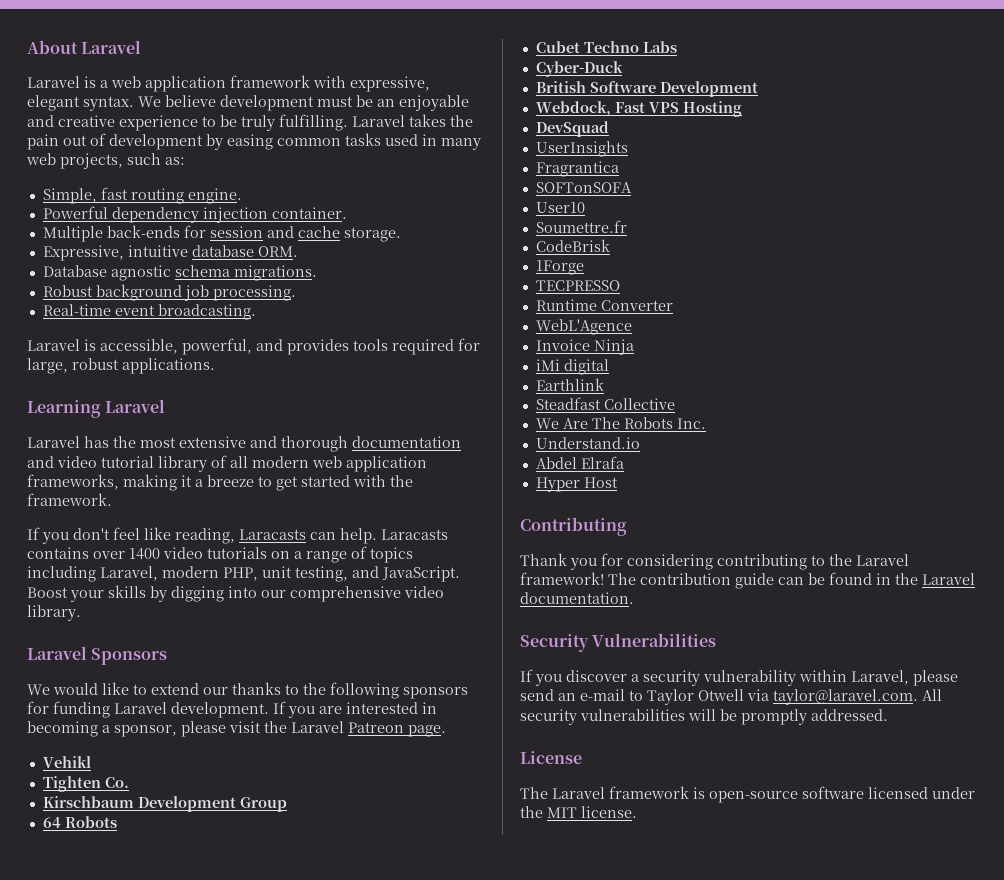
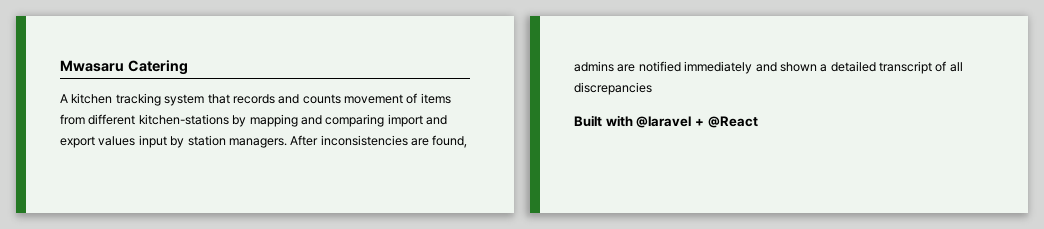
- About Laravel
- Laravel is a web application framework with expressive, elegant syntax. We believe development must be an enjoyable and creative experience to be truly fulfilling. Laravel takes the pain out of development by easing common tasks used in many web projects, such as:
- Simple, fast routing engine.
- Powerful dependency injection container.
- Multiple back-ends for session and cache storage.
- Expressive, intuitive database ORM.
- Database agnostic schema migrations.
- Robust background job processing.
- Real-time event broadcasting.
- Laravel is accessible, powerful, and provides tools required for large, robust applications.
- Learning Laravel
- Laravel has the most extensive and thorough documentation and video tutorial library of all modern web application frameworks, making it a breeze to get started with the framework.
- If you don't feel like reading, Laracasts can help. Laracasts contains over 1400 video tutorials on a range of topics including Laravel, modern PHP, unit testing, and JavaScript. Boost your skills by digging into our comprehensive video library.
- Laravel Sponsors
- We would like to extend our thanks to the following sponsors for funding Laravel development. If you are interested in becoming a sponsor, please visit the Laravel Patreon page.
- Vehikl
- Tighten Co.
- Kirschbaum Development Group
- 64 Robots
- Cubet Techno Labs
- Cyber-Duck
- British Software Development
- Webdock, Fast VPS Hosting
- DevSquad
- UserInsights
- Fragrantica
- SOFTonSOFA
- User10
- Soumettre.fr
- CodeBrisk
- 1Forge
- TECPRESSO
- Runtime Converter
- WebL'Agence
- Invoice Ninja
- iMi digital
- Earthlink
- Steadfast Collective
- We Are The Robots Inc.
- Understand.io
- Abdel Elrafa
- Hyper Host
- Contributing
- Thank you for considering contributing to the Laravel framework! The contribution guide can be found in the Laravel documentation.
- Security Vulnerabilities
- If you discover a security vulnerability within Laravel, please send an e-mail to Taylor Otwell via taylor@laravel.com. All security vulnerabilities will be promptly addressed.
- License
- The Laravel framework is open-source software licensed under the MIT license.
+ Mwasaru Catering
+ A kitchen tracking system that records and counts movement of items from different kitchen-stations by mapping and comparing import and export values input by station managers. After inconsistencies are found, admins are notified immediately and shown a detailed transcript of all discrepancies
+ Built with @laravel + @React

